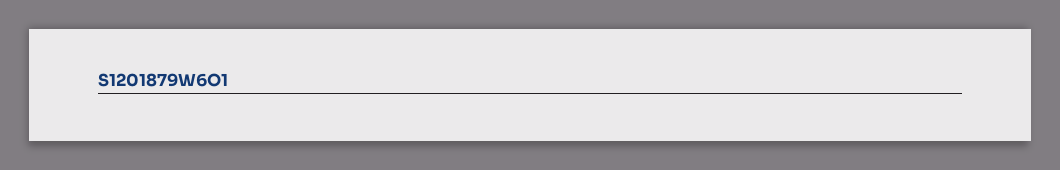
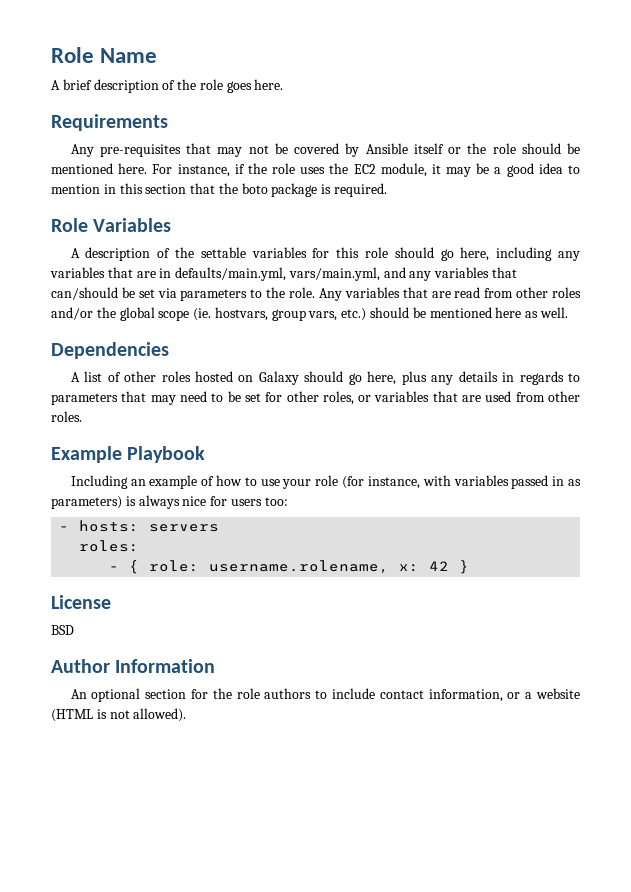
- S1201879W6O1
+ Role Name
+ A brief description of the role goes here.
+ Requirements
+ Any pre-requisites that may not be covered by Ansible itself or the role should be mentioned here. For instance, if the role uses the EC2 module, it may be a good idea to mention in this section that the boto package is required.
+ Role Variables
+ A description of the settable variables for this role should go here, including any variables that are in defaults/main.yml, vars/main.yml, and any variables that can/should be set via parameters to the role. Any variables that are read from other roles and/or the global scope (ie. hostvars, group vars, etc.) should be mentioned here as well.
+ Dependencies
+ A list of other roles hosted on Galaxy should go here, plus any details in regards to parameters that may need to be set for other roles, or variables that are used from other roles.
+ Example Playbook
+ Including an example of how to use your role (for instance, with variables passed in as parameters) is always nice for users too:
+ - hosts: servers
+ roles:
+ - { role: username.rolename, x: 42 }
+ License
+ BSD
+ Author Information
+ An optional section for the role authors to include contact information, or a website (HTML is not allowed).

